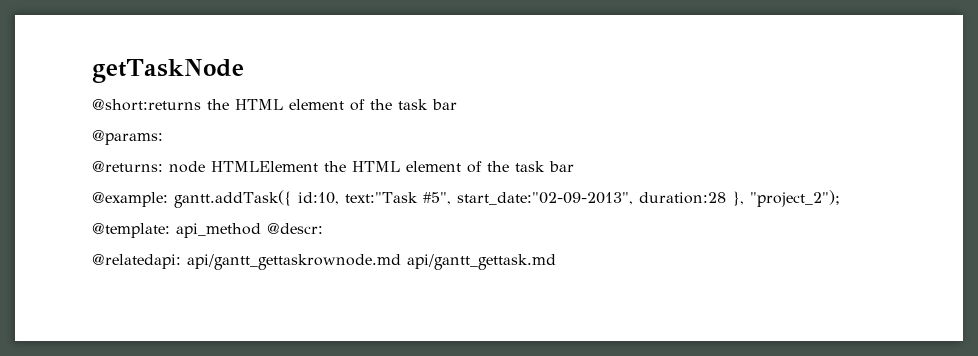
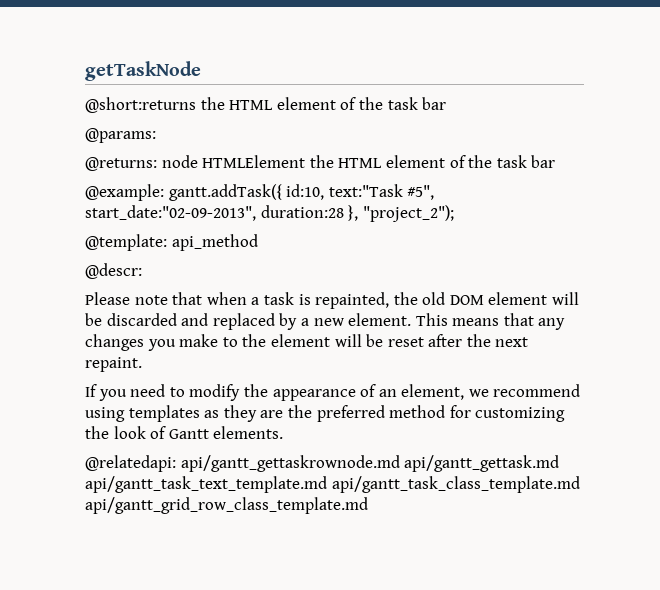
- @template: api_method @descr:
+ @template: api_method
+ @descr:
+ Please note that when a task is repainted, the old DOM element will be discarded and replaced by a new element. This means that any changes you make to the element will be reset after the next repaint.
+ If you need to modify the appearance of an element, we recommend using templates as they are the preferred method for customizing the look of Gantt elements.
- @relatedapi: api/gantt_gettaskrownode.md api/gantt_gettask.md
+ @relatedapi: api/gantt_gettaskrownode.md api/gantt_gettask.md api/gantt_task_text_template.md api/gantt_task_class_template.md api/gantt_grid_row_class_template.md

